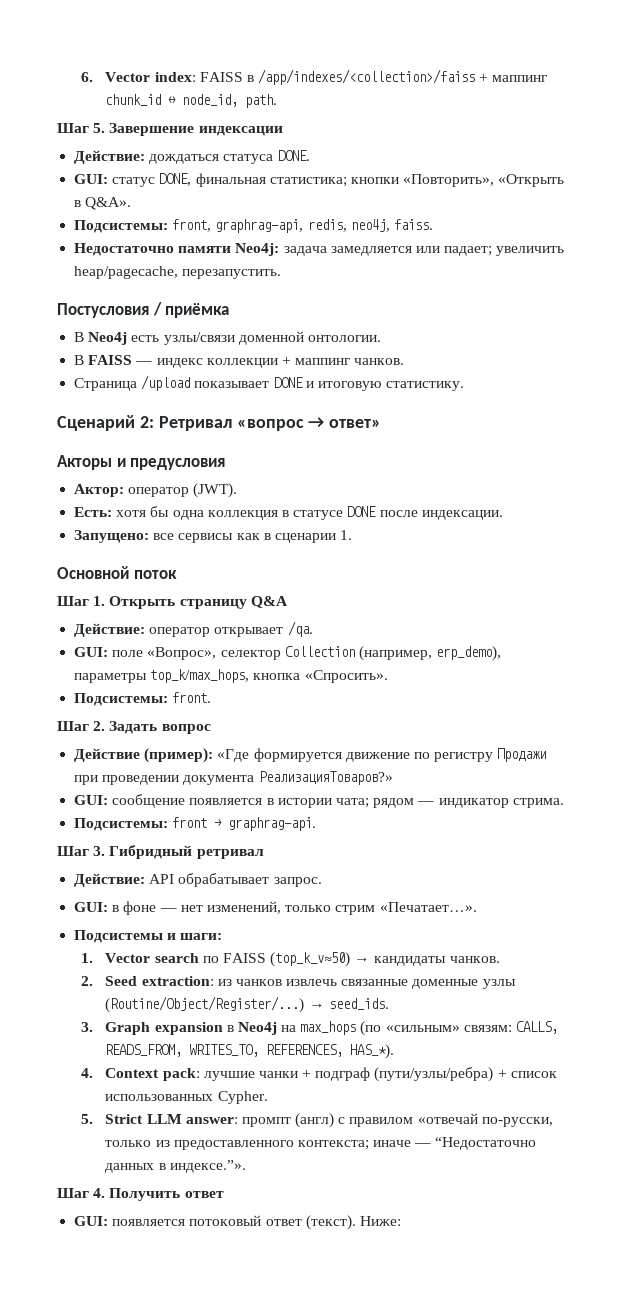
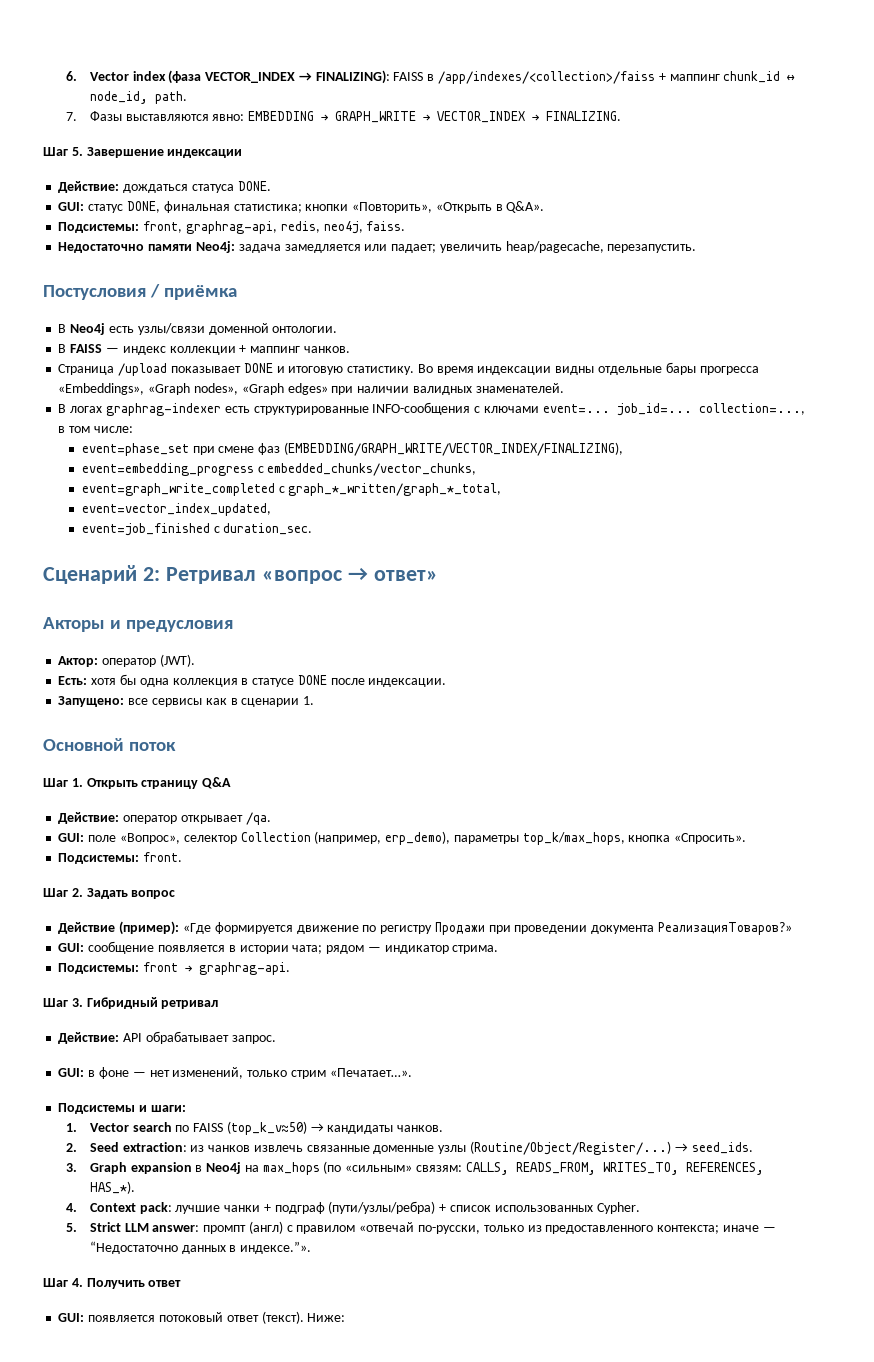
- 6. Vector index: FAISS в /app/indexes/<collection>/faiss + маппинг chunk_id ↔ node_id, path.
+ 6. Vector index (фаза VECTOR_INDEX → FINALIZING): FAISS в /app/indexes/<collection>/faiss + маппинг chunk_id ↔ node_id, path.
+ 7. Фазы выставляются явно: EMBEDDING → GRAPH_WRITE → VECTOR_INDEX → FINALIZING.
+ Во время индексации видны отдельные бары прогресса «Embeddings», «Graph nodes», «Graph edges» при наличии валидных знаменателей.
+ В логах graphrag-indexer есть структурированные INFO-сообщения с ключами event=... job_id=... collection=..., в том числе:
+ event=phase_set при смене фаз (EMBEDDING/GRAPH_WRITE/VECTOR_INDEX/FINALIZING),
+ event=embedding_progress с embedded_chunks/vector_chunks,
+ event=graph_write_completed с graph_*_written/graph_*_total,
+ event=vector_index_updated,
+ event=job_finished с duration_sec.

